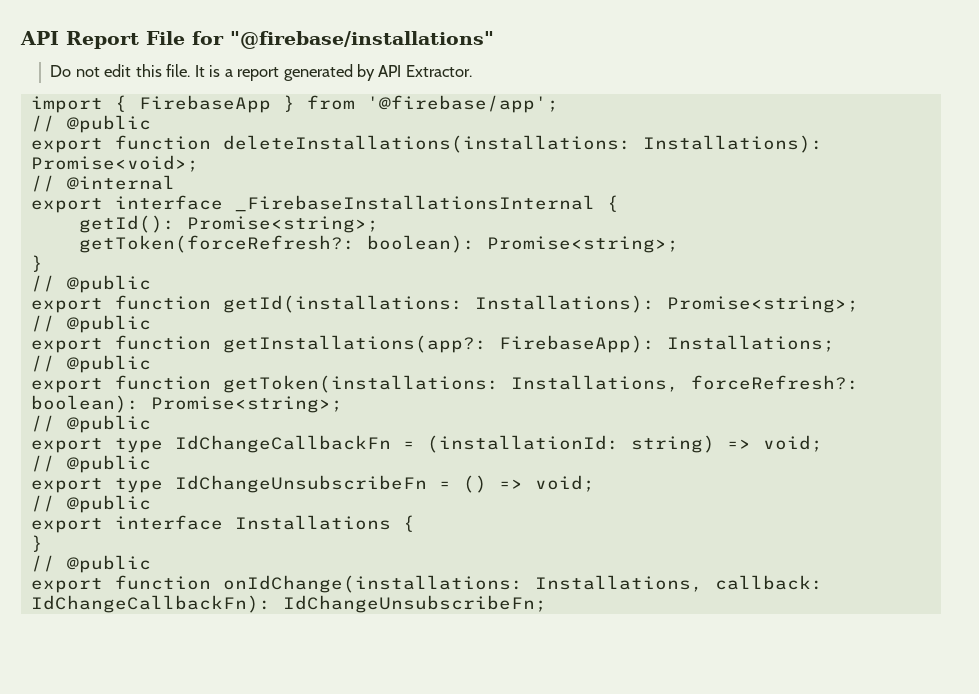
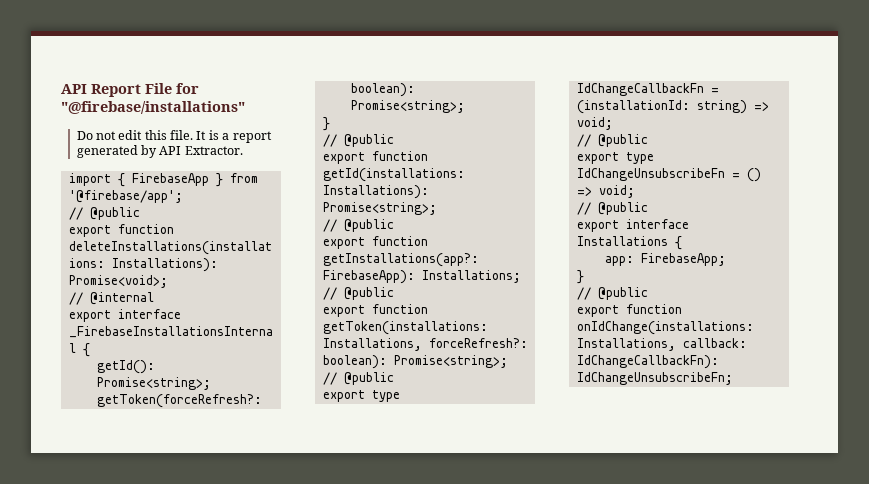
+ app: FirebaseApp;

